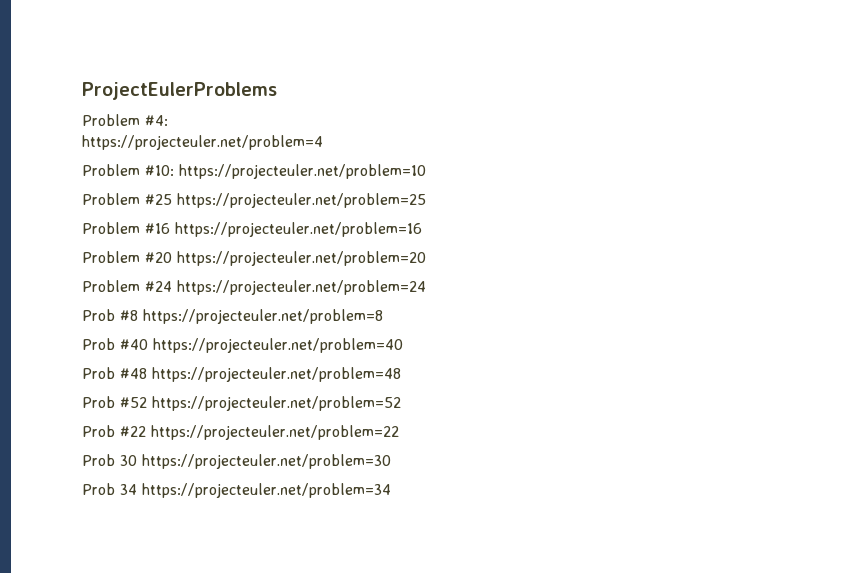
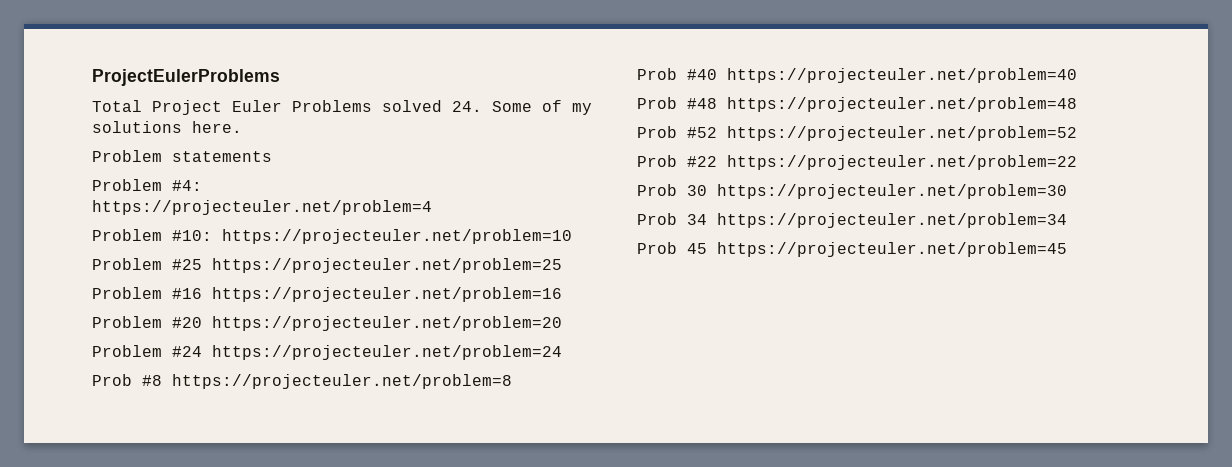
+ Total Project Euler Problems solved 24. Some of my solutions here.
+ Problem statements
+ Prob 45 https://projecteuler.net/problem=45

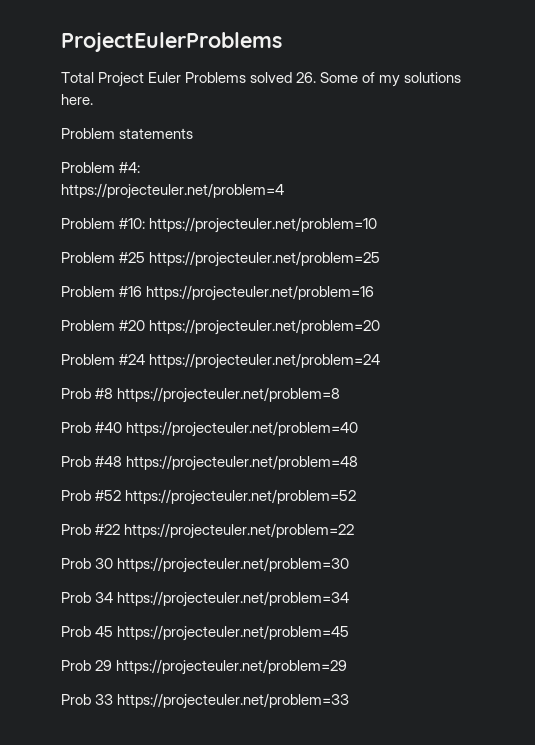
- Total Project Euler Problems solved 24. Some of my solutions here.
+ Total Project Euler Problems solved 26. Some of my solutions here.
+ Prob 29 https://projecteuler.net/problem=29
+ Prob 33 https://projecteuler.net/problem=33

